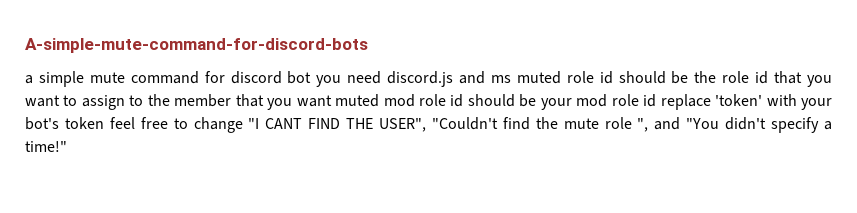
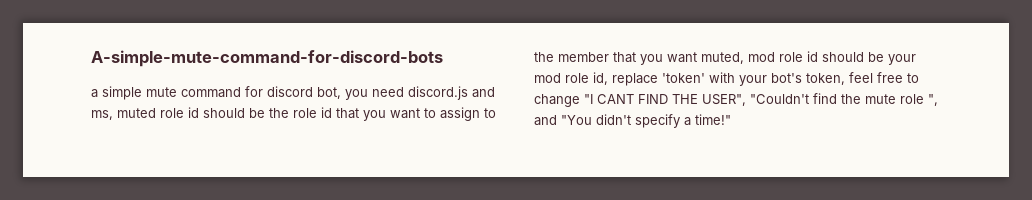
- a simple mute command for discord bot you need discord.js and ms muted role id should be the role id that you want to assign to the member that you want muted mod role id should be your mod role id replace 'token' with your bot's token feel free to change "I CANT FIND THE USER", "Couldn't find the mute role ", and "You didn't specify a time!"
+ a simple mute command for discord bot, you need discord.js and ms, muted role id should be the role id that you want to assign to the member that you want muted, mod role id should be your mod role id, replace 'token' with your bot's token, feel free to change "I CANT FIND THE USER", "Couldn't find the mute role ", and "You didn't specify a time!"

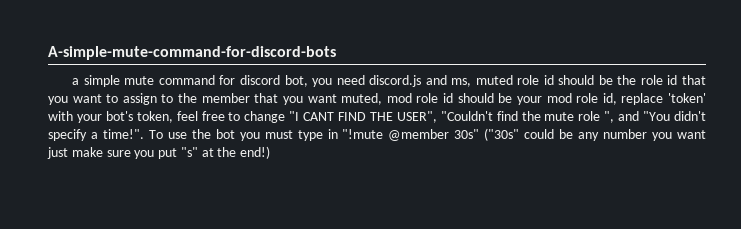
- a simple mute command for discord bot, you need discord.js and ms, muted role id should be the role id that you want to assign to the member that you want muted, mod role id should be your mod role id, replace 'token' with your bot's token, feel free to change "I CANT FIND THE USER", "Couldn't find the mute role ", and "You didn't specify a time!"
+ a simple mute command for discord bot, you need discord.js and ms, muted role id should be the role id that you want to assign to the member that you want muted, mod role id should be your mod role id, replace 'token' with your bot's token, feel free to change "I CANT FIND THE USER", "Couldn't find the mute role ", and "You didn't specify a time!". To use the bot you must type in "!mute @member 30s" ("30s" could be any number you want just make sure you put "s" at the end!)

